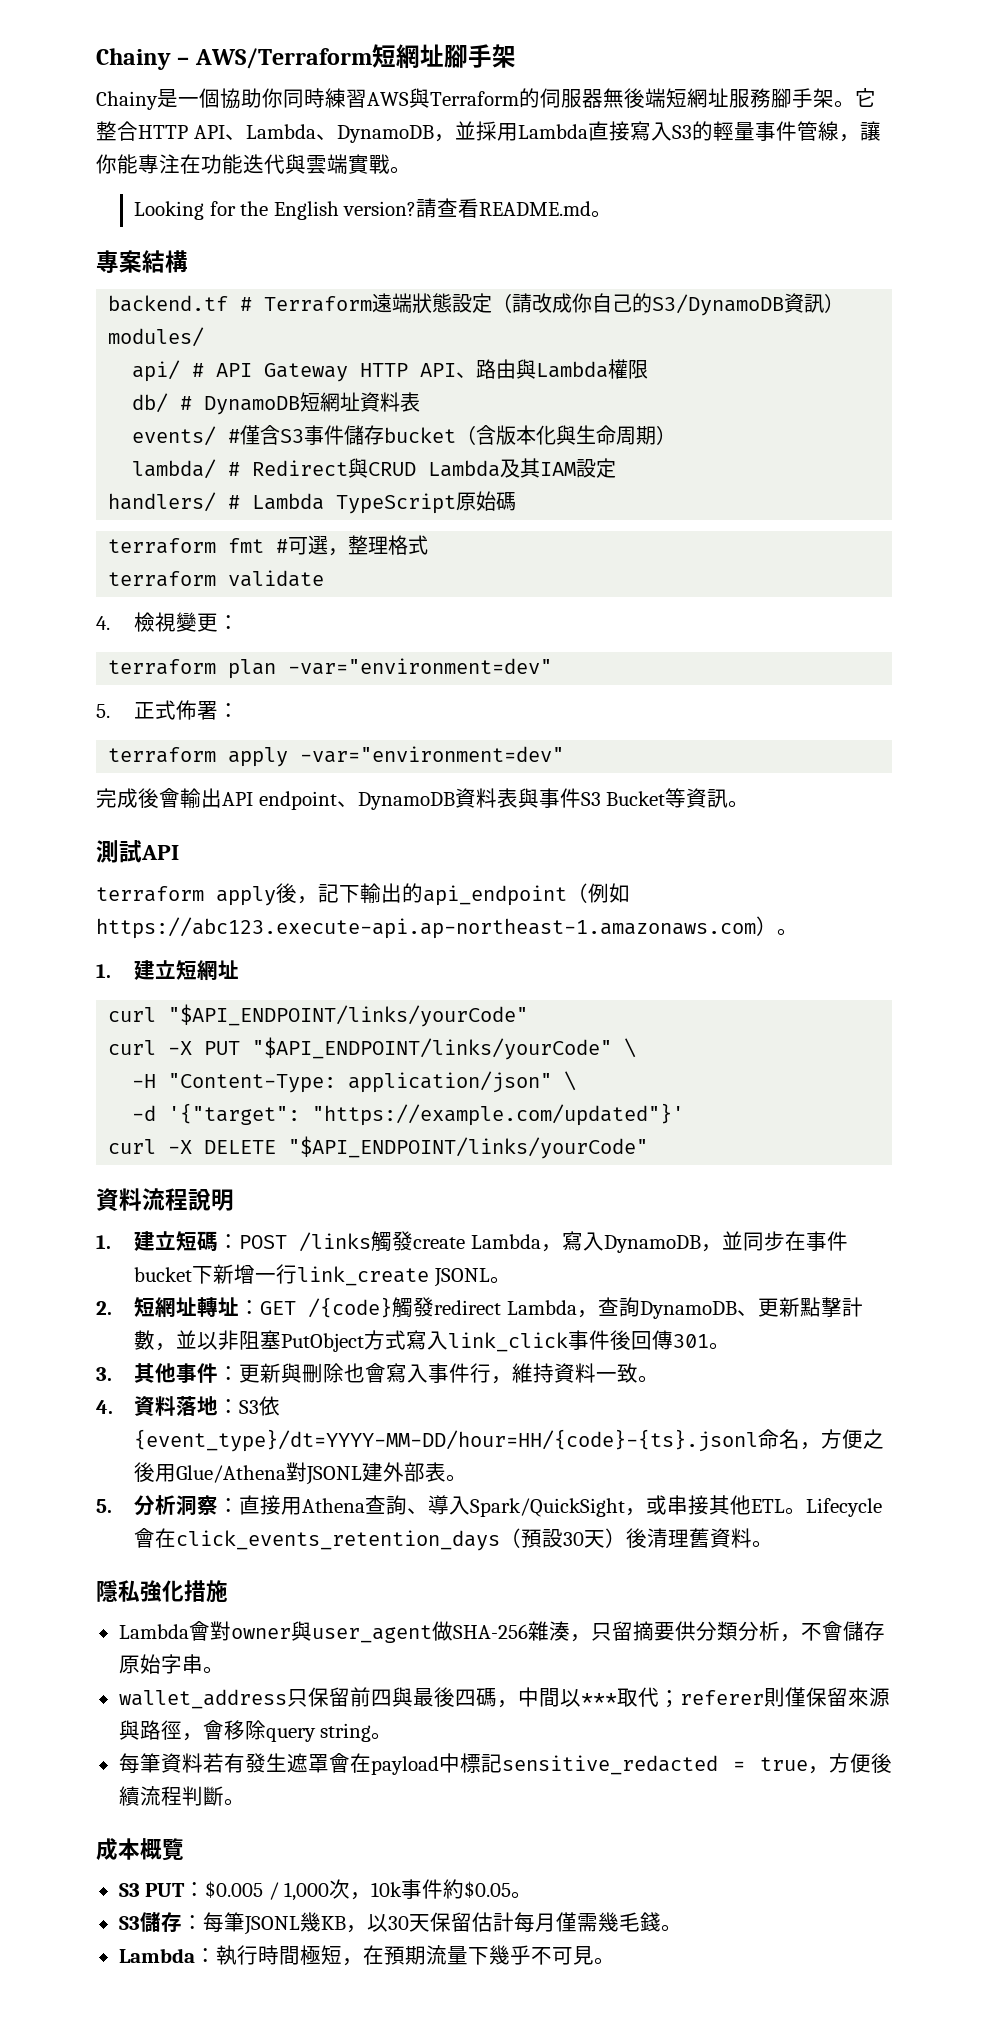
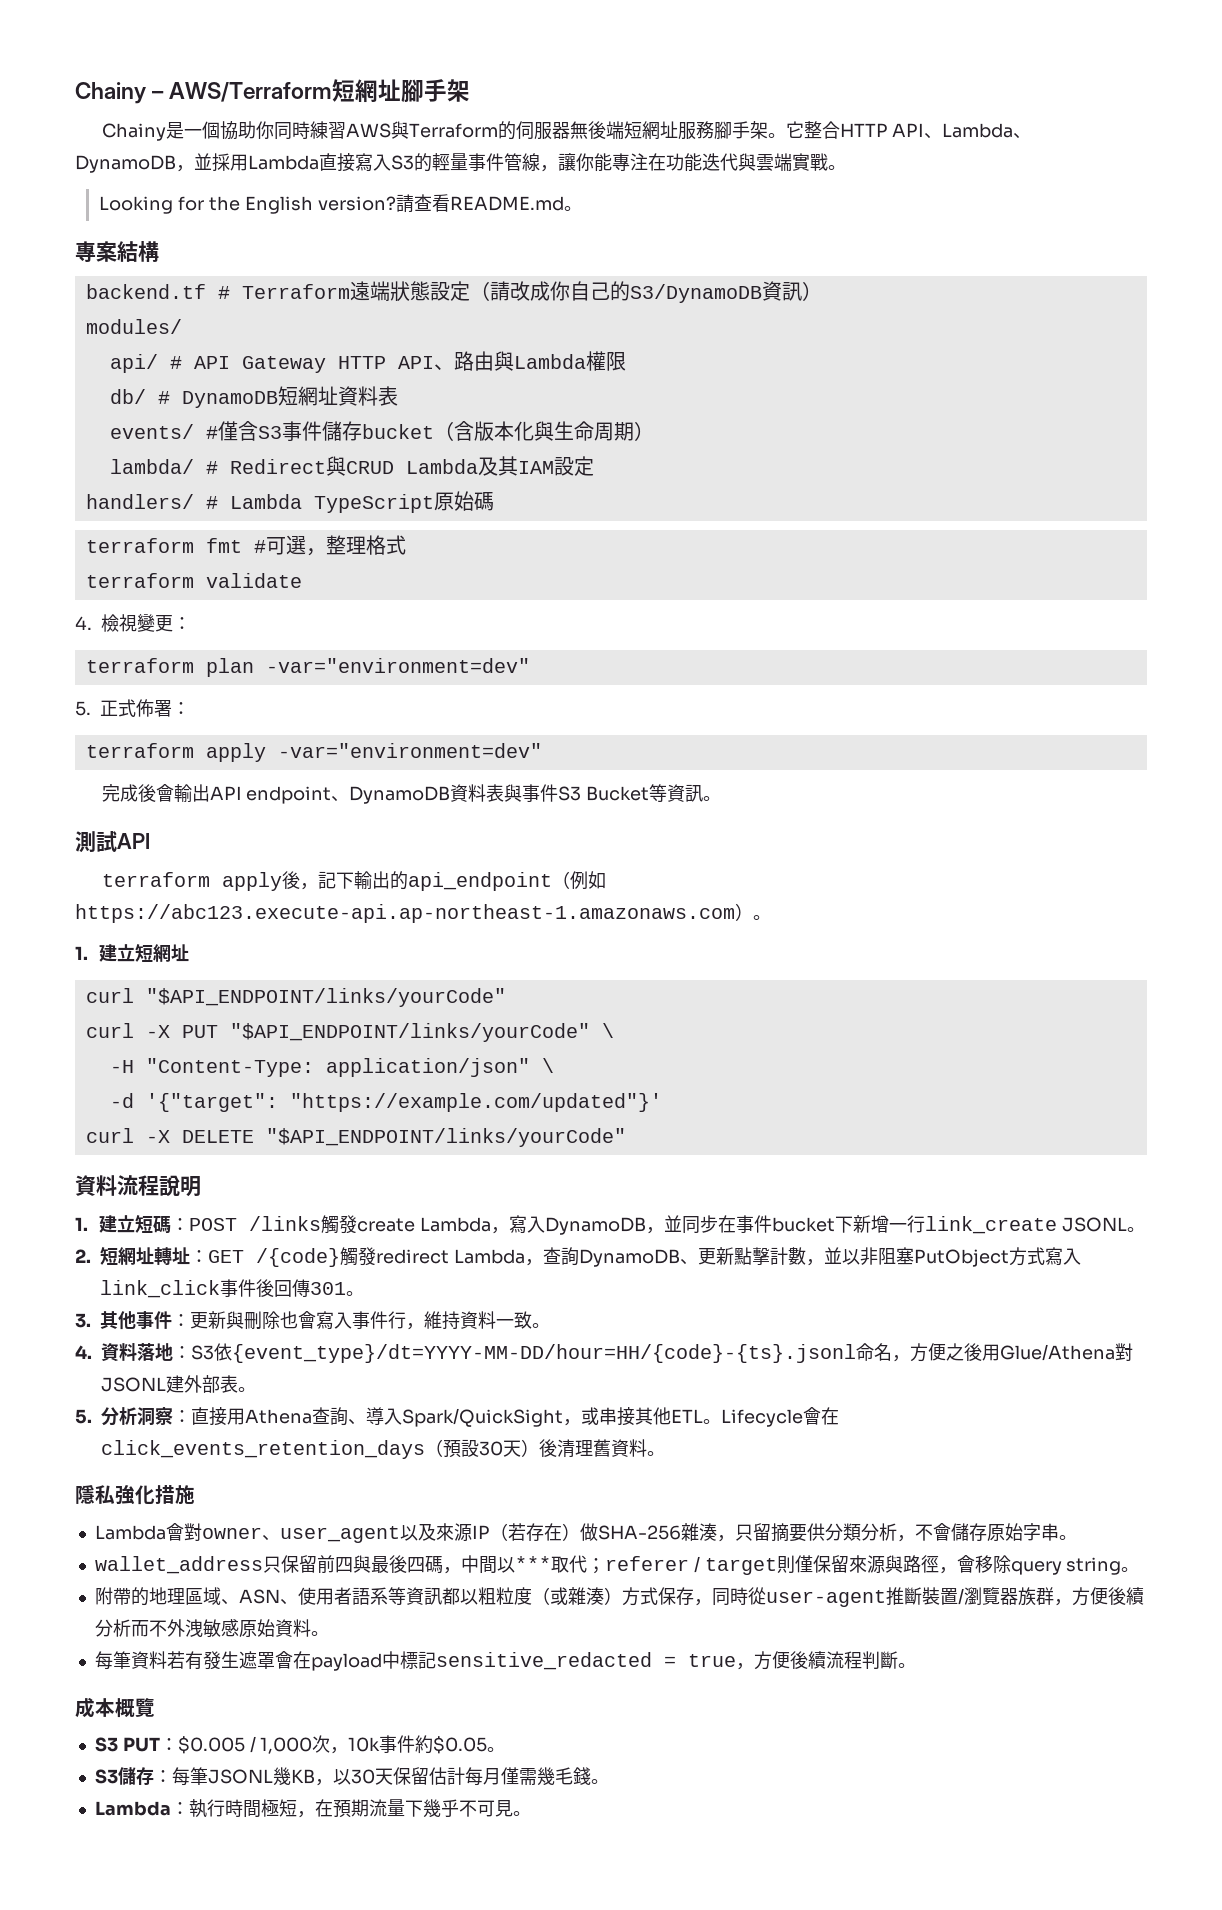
- Lambda會對owner與user_agent做SHA-256雜湊，只留摘要供分類分析，不會儲存原始字串。
+ Lambda會對owner、user_agent以及來源IP（若存在）做SHA-256雜湊，只留摘要供分類分析，不會儲存原始字串。
- wallet_address只保留前四與最後四碼，中間以***取代；referer則僅保留來源與路徑，會移除query string。
+ wallet_address只保留前四與最後四碼，中間以***取代；referer / target則僅保留來源與路徑，會移除query string。
+ 附帶的地理區域、ASN、使用者語系等資訊都以粗粒度（或雜湊）方式保存，同時從user-agent推斷裝置/瀏覽器族群，方便後續分析而不外洩敏感原始資料。

